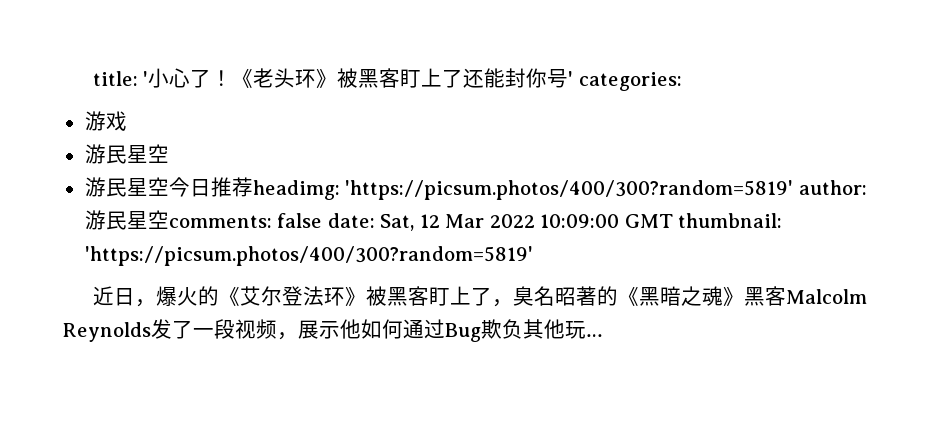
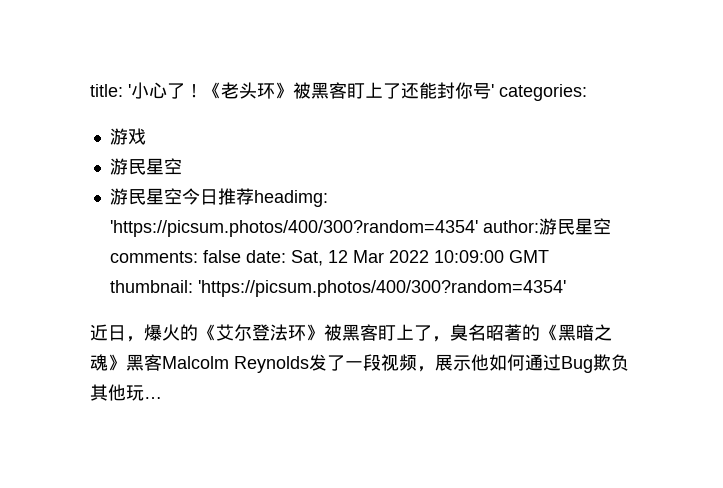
- 游民星空今日推荐headimg: 'https://picsum.photos/400/300?random=5819' author:游民星空comments: false date: Sat, 12 Mar 2022 10:09:00 GMT thumbnail: 'https://picsum.photos/400/300?random=5819'
+ 游民星空今日推荐headimg: 'https://picsum.photos/400/300?random=4354' author:游民星空comments: false date: Sat, 12 Mar 2022 10:09:00 GMT thumbnail: 'https://picsum.photos/400/300?random=4354'

